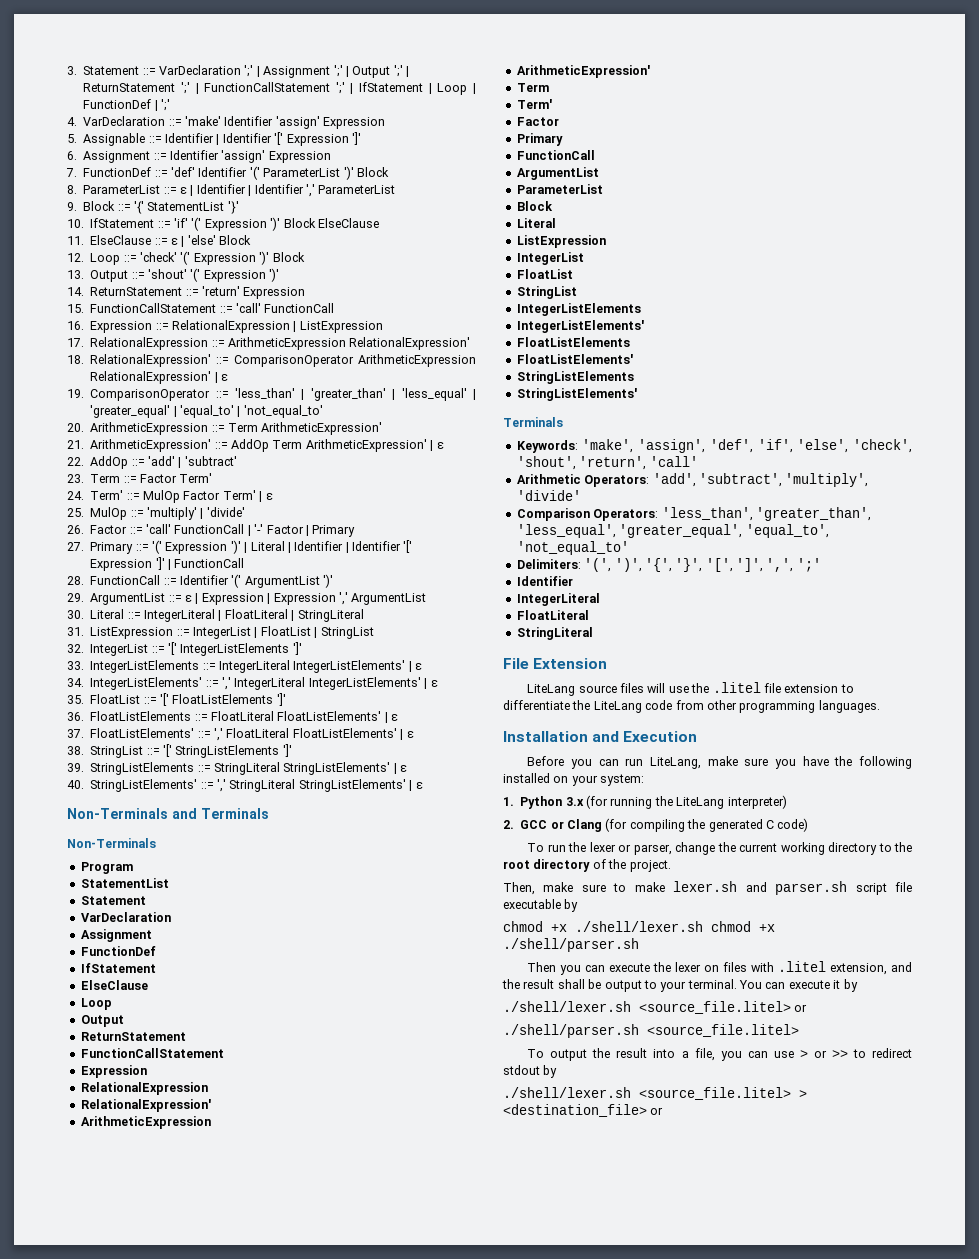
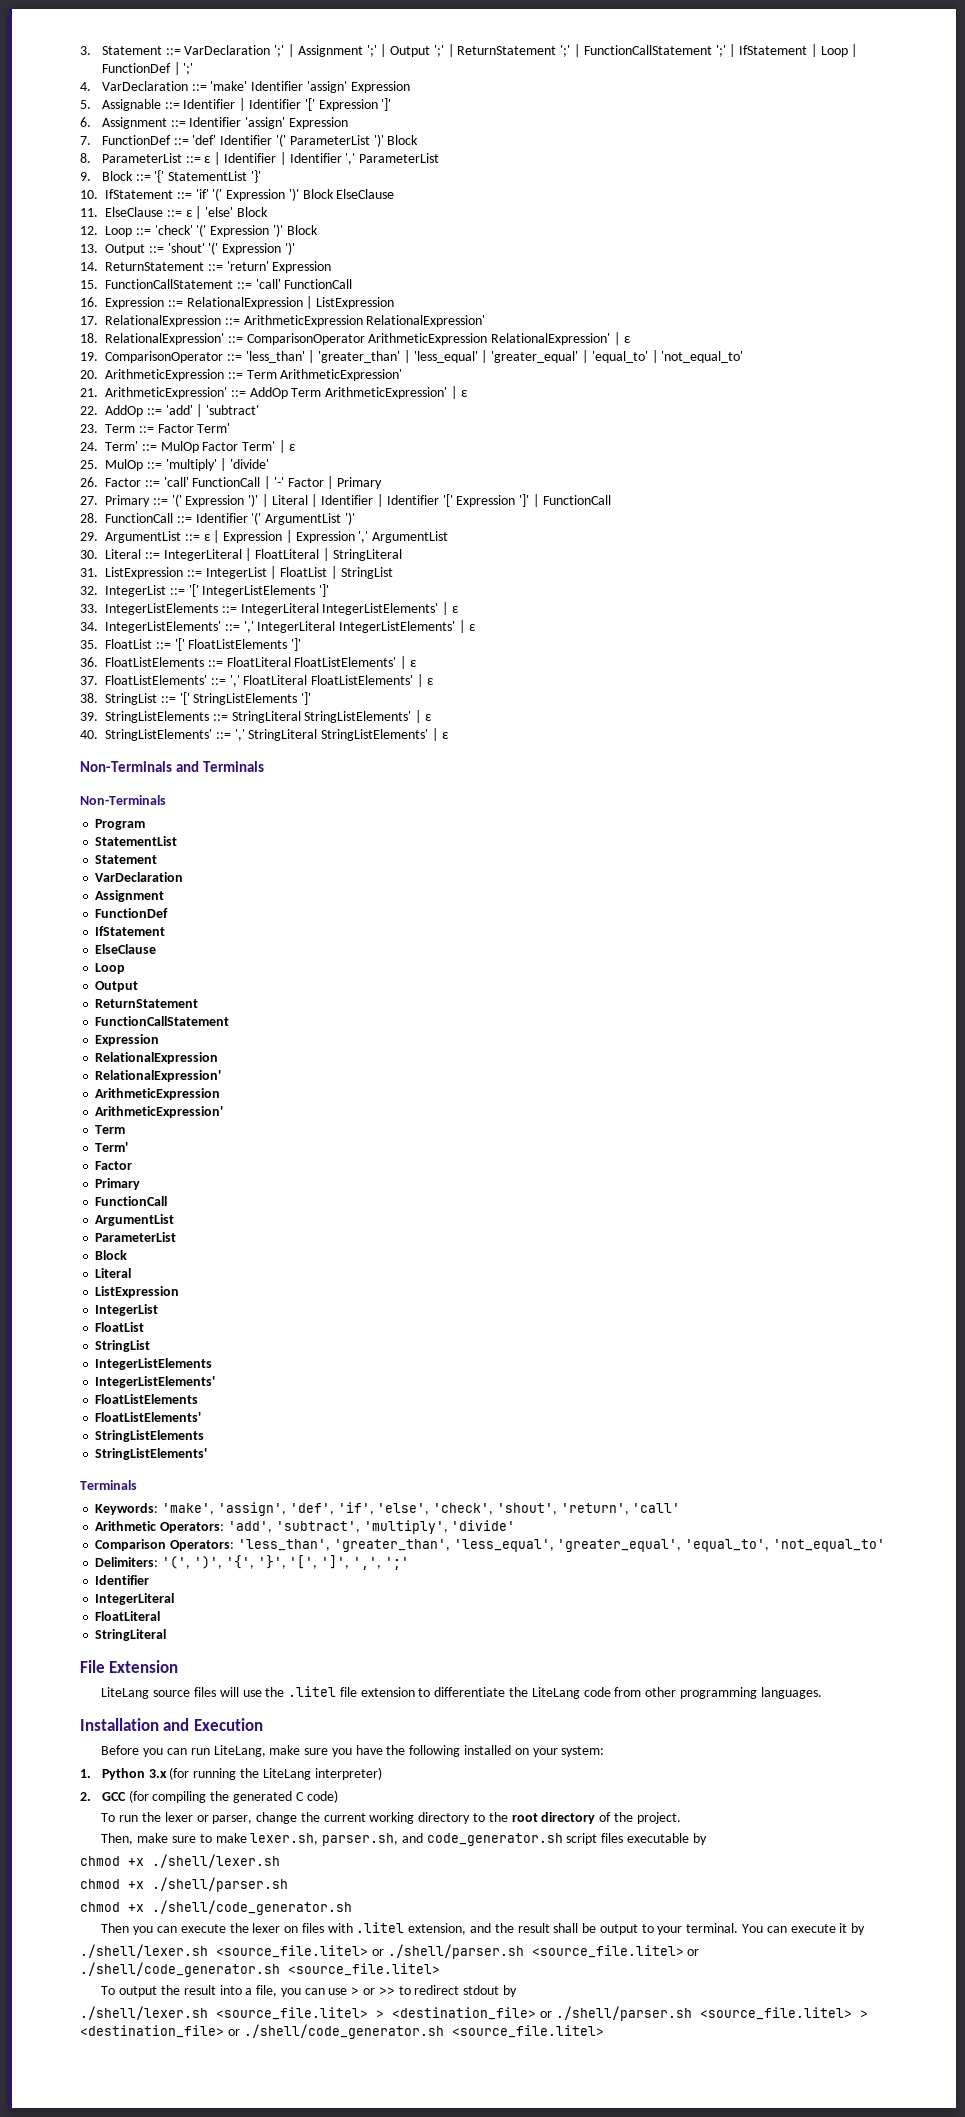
- 2. GCC or Clang (for compiling the generated C code)
+ 2. GCC (for compiling the generated C code)
- Then, make sure to make lexer.sh and parser.sh script file executable by
+ Then, make sure to make lexer.sh, parser.sh, and code_generator.sh script files executable by
- chmod +x ./shell/lexer.sh chmod +x ./shell/parser.sh
+ chmod +x ./shell/lexer.sh
+ chmod +x ./shell/parser.sh
+ chmod +x ./shell/code_generator.sh
- ./shell/lexer.sh <source_file.litel> or
- ./shell/parser.sh <source_file.litel>
+ ./shell/lexer.sh <source_file.litel> or ./shell/parser.sh <source_file.litel> or ./shell/code_generator.sh <source_file.litel>
- ./shell/lexer.sh <source_file.litel> > <destination_file> or
+ ./shell/lexer.sh <source_file.litel> > <destination_file> or ./shell/parser.sh <source_file.litel> > <destination_file> or ./shell/code_generator.sh <source_file.litel>

